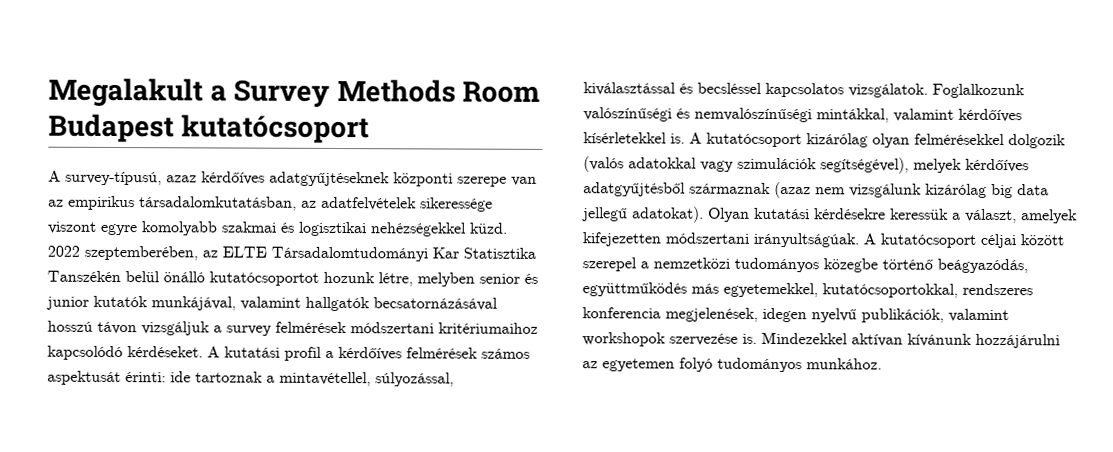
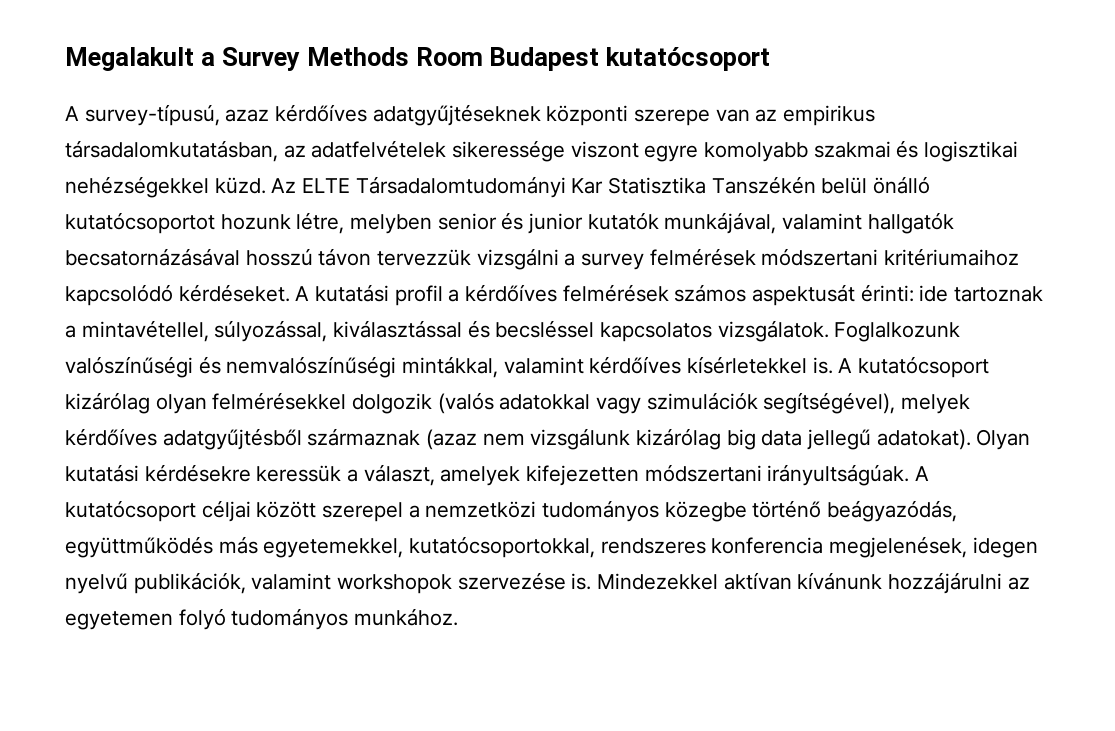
- 2022 szeptemberében, az ELTE Társadalomtudományi Kar Statisztika Tanszékén belül önálló kutatócsoportot hozunk létre, melyben senior és junior kutatók munkájával, valamint hallgatók becsatornázásával hosszú távon vizsgáljuk a survey felmérések módszertani kritériumaihoz kapcsolódó kérdéseket.
+ Az ELTE Társadalomtudományi Kar Statisztika Tanszékén belül önálló kutatócsoportot hozunk létre, melyben senior és junior kutatók munkájával, valamint hallgatók becsatornázásával hosszú távon tervezzük vizsgálni a survey felmérések módszertani kritériumaihoz kapcsolódó kérdéseket.

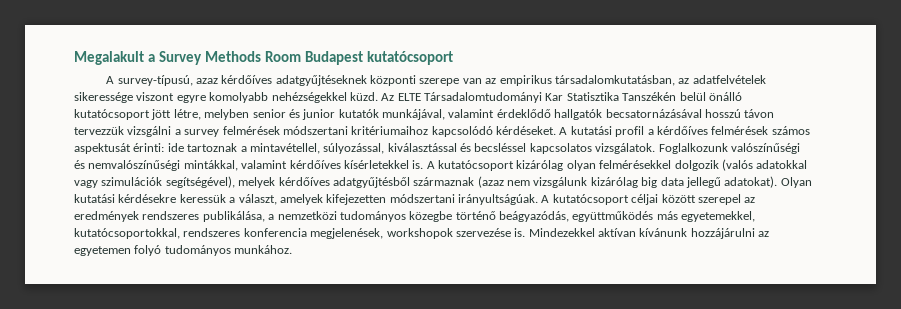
- A survey-típusú, azaz kérdőíves adatgyűjtéseknek központi szerepe van az empirikus társadalomkutatásban, az adatfelvételek sikeressége viszont egyre komolyabb szakmai és logisztikai nehézségekkel küzd.
+ A survey-típusú, azaz kérdőíves adatgyűjtéseknek központi szerepe van az empirikus társadalomkutatásban, az adatfelvételek sikeressége viszont egyre komolyabb nehézségekkel küzd.
- Az ELTE Társadalomtudományi Kar Statisztika Tanszékén belül önálló kutatócsoportot hozunk létre, melyben senior és junior kutatók munkájával, valamint hallgatók becsatornázásával hosszú távon tervezzük vizsgálni a survey felmérések módszertani kritériumaihoz kapcsolódó kérdéseket.
+ Az ELTE Társadalomtudományi Kar Statisztika Tanszékén belül önálló kutatócsoport jött létre, melyben senior és junior kutatók munkájával, valamint érdeklődő hallgatók becsatornázásával hosszú távon tervezzük vizsgálni a survey felmérések módszertani kritériumaihoz kapcsolódó kérdéseket.
- A kutatócsoport céljai között szerepel a nemzetközi tudományos közegbe történő beágyazódás, együttműködés más egyetemekkel, kutatócsoportokkal, rendszeres konferencia megjelenések, idegen nyelvű publikációk, valamint workshopok szervezése is.
+ A kutatócsoport céljai között szerepel az eredmények rendszeres publikálása, a nemzetközi tudományos közegbe történő beágyazódás, együttműködés más egyetemekkel, kutatócsoportokkal, rendszeres konferencia megjelenések, workshopok szervezése is.

